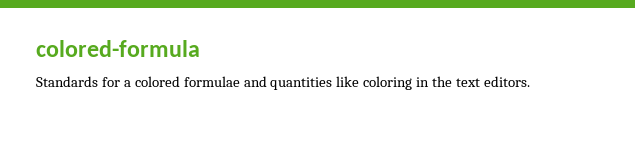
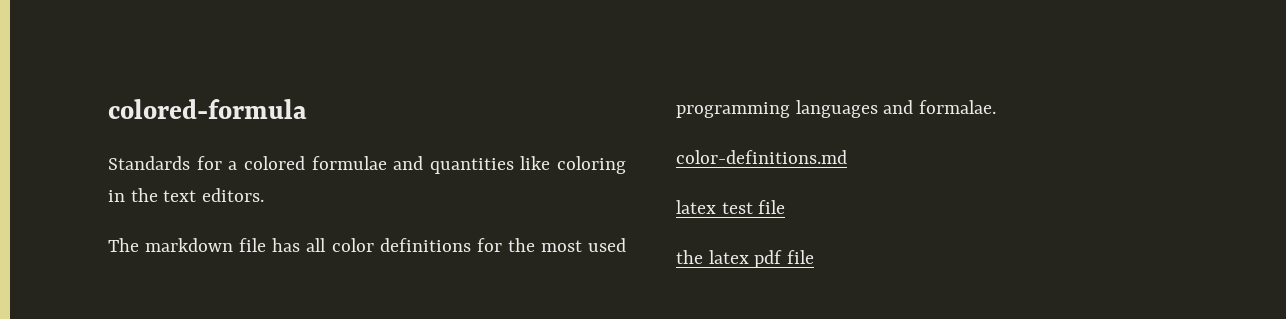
+ The markdown file has all color definitions for the most used programming languages and formalae.
+ color-definitions.md
+ latex test file
+ the latex pdf file

